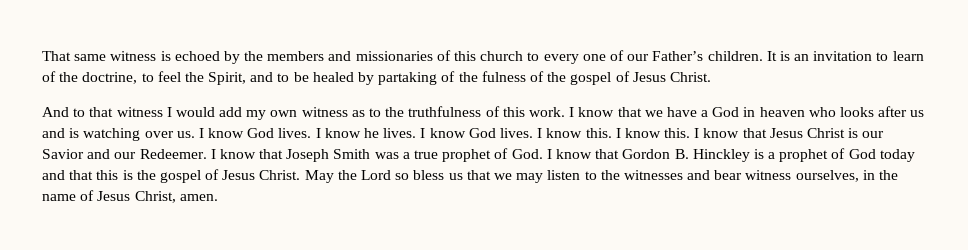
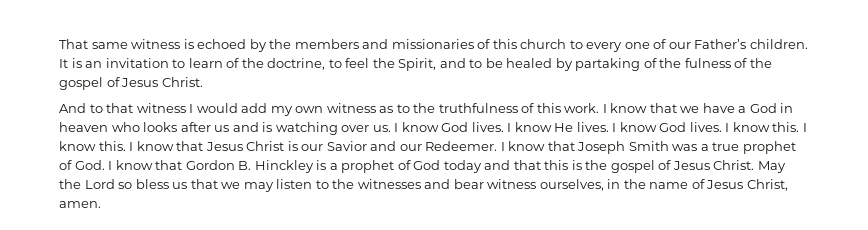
- I know he lives.
+ I know He lives.

